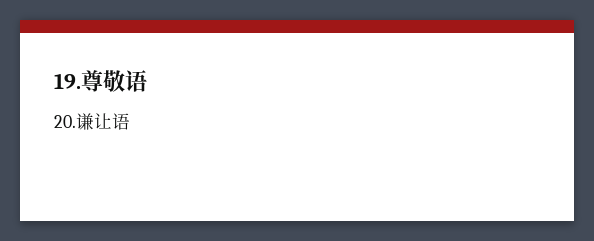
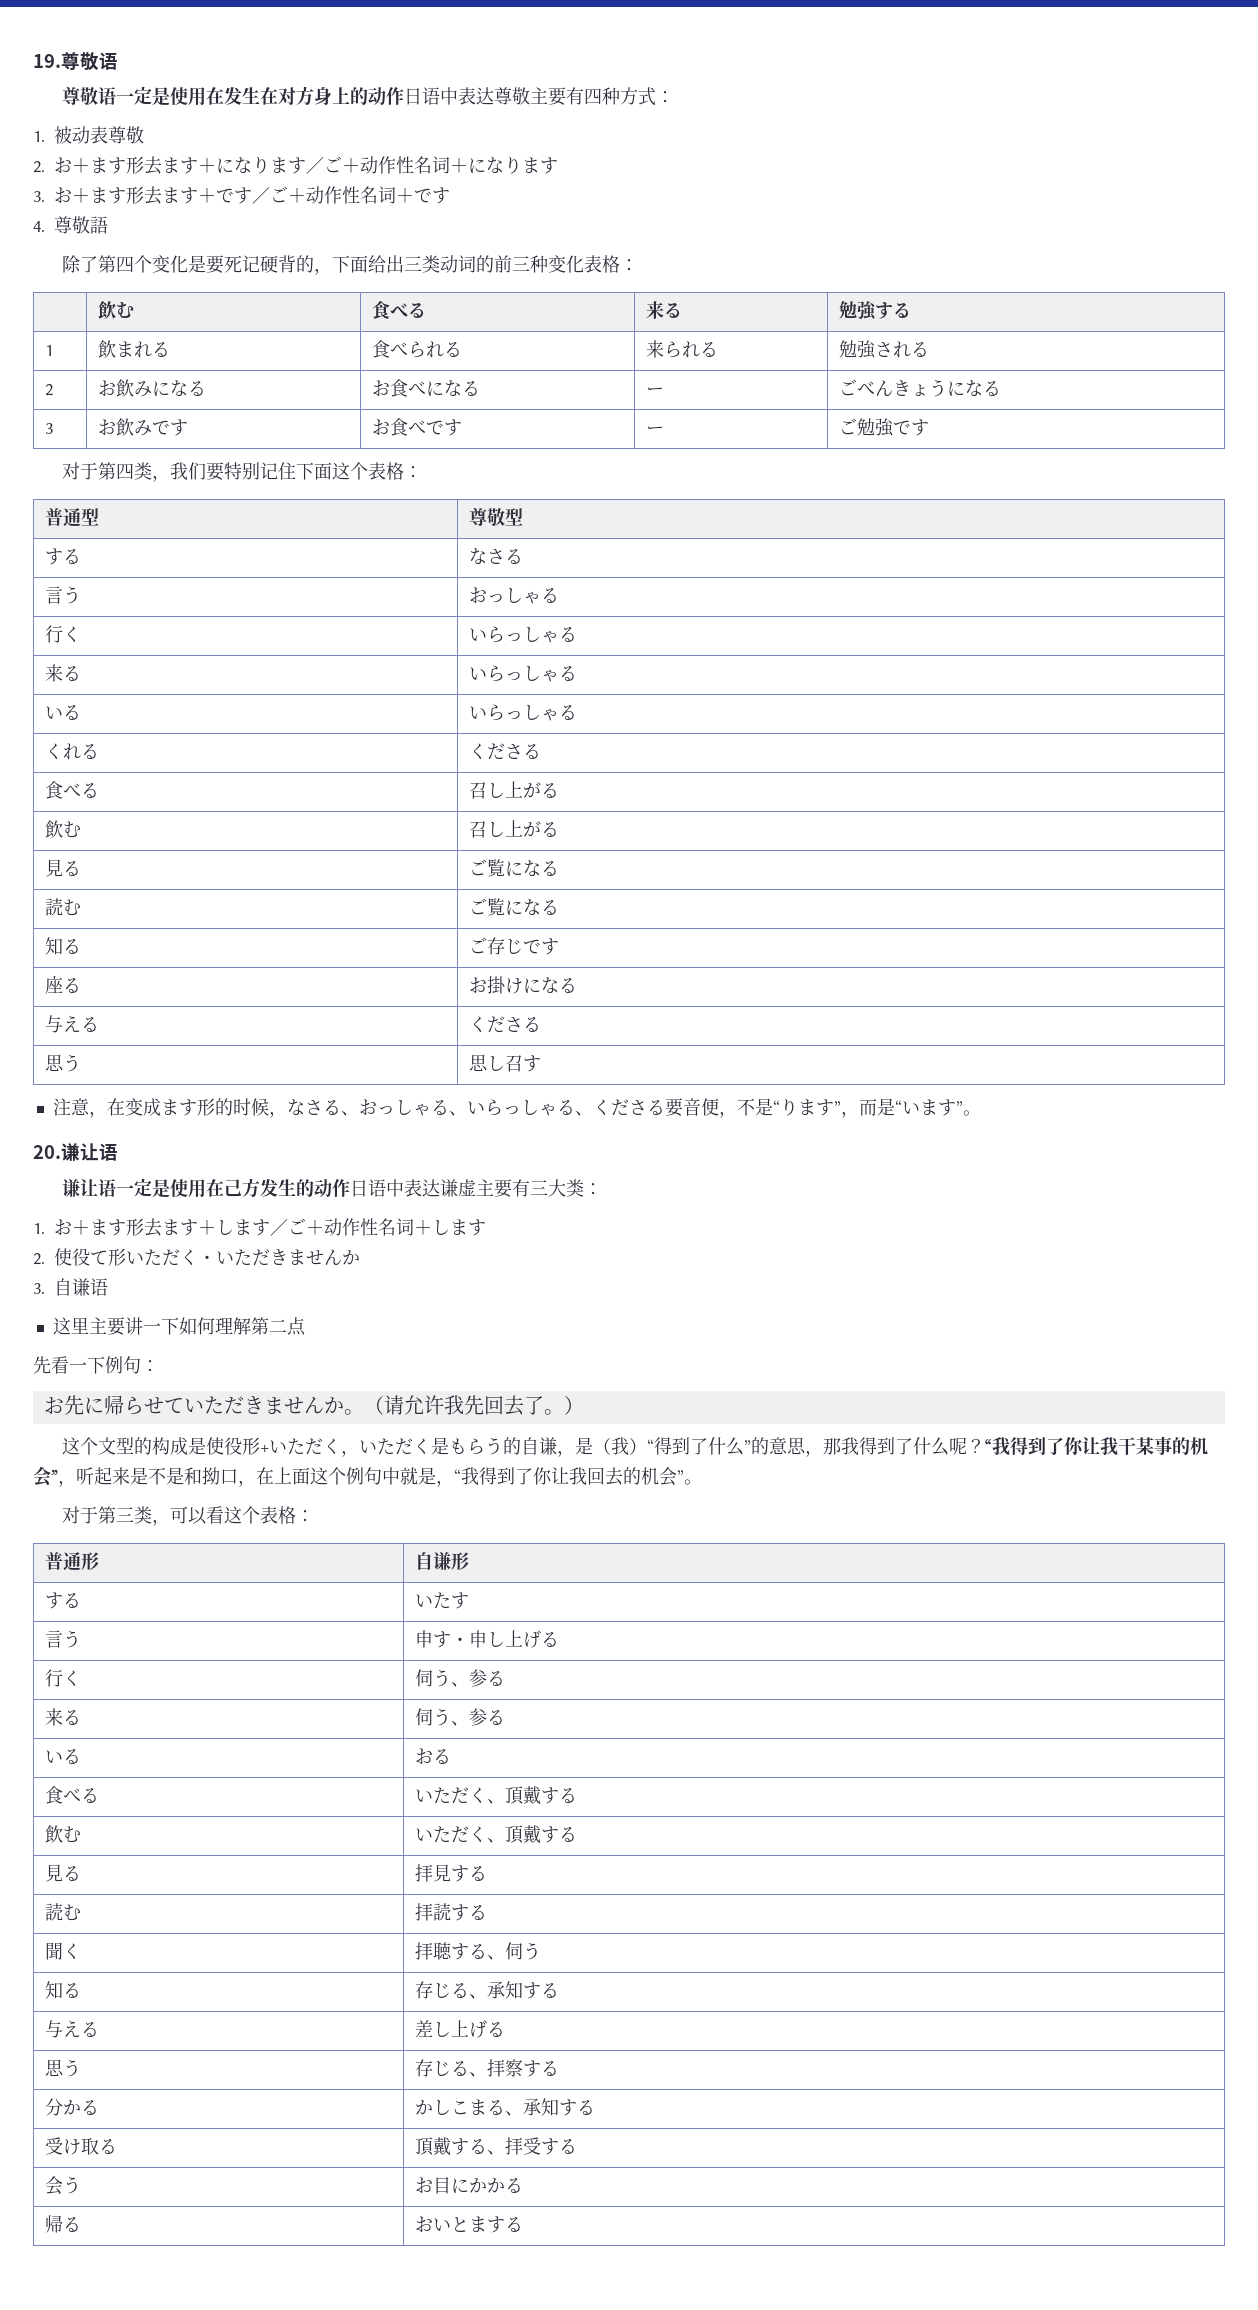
+ 尊敬语一定是使用在发生在对方身上的动作日语中表达尊敬主要有四种方式：
+ 1.被动表尊敬
+ 2.お＋ます形去ます＋になります／ご＋动作性名词＋になります
+ 3.お＋ます形去ます＋です／ご＋动作性名词＋です
+ 4.尊敬語
+ 除了第四个变化是要死记硬背的，下面给出三类动词的前三种变化表格：
+ | 飲む | 食べる | 来る | 勉強する
+ 1 | 飲まれる | 食べられる | 来られる | 勉強される
+ 2 | お飲みになる | お食べになる | ー | ごべんきょうになる
+ 3 | お飲みです | お食べです | ー | ご勉強です
+ 对于第四类，我们要特别记住下面这个表格：
+ 普通型 | 尊敬型
+ する | なさる
+ 言う | おっしゃる
+ 行く | いらっしゃる
+ 来る | いらっしゃる
+ いる | いらっしゃる
+ くれる | くださる
+ 食べる | 召し上がる
+ 飲む | 召し上がる
+ 見る | ご覧になる
+ 読む | ご覧になる
+ 知る | ご存じです
+ 座る | お掛けになる
+ 与える | くださる
+ 思う | 思し召す
+ 注意，在变成ます形的时候，なさる、おっしゃる、いらっしゃる、くださる要音便，不是“ります”，而是“います”。
  20.谦让语
+ 谦让语一定是使用在己方发生的动作日语中表达谦虚主要有三大类：
+ 1.お＋ます形去ます＋します／ご＋动作性名词＋します
+ 2.使役て形いただく・いただきませんか
+ 3.自谦语
+ 这里主要讲一下如何理解第二点
+ 先看一下例句：
+ お先に帰らせていただきませんか。（请允许我先回去了。）
+ 这个文型的构成是使役形+いただく，いただく是もらう的自谦，是（我）“得到了什么”的意思，那我得到了什么呢？“我得到了你让我干某事的机会”，听起来是不是和拗口，在上面这个例句中就是，“我得到了你让我回去的机会”。
+ 对于第三类，可以看这个表格：
+ 普通形 | 自谦形
+ する | いたす
+ 言う | 申す・申し上げる
+ 行く | 伺う、参る
+ 来る | 伺う、参る
+ いる | おる
+ 食べる | いただく、頂戴する
+ 飲む | いただく、頂戴する
+ 見る | 拝見する
+ 読む | 拝読する
+ 聞く | 拝聴する、伺う
+ 知る | 存じる、承知する
+ 与える | 差し上げる
+ 思う | 存じる、拝察する
+ 分かる | かしこまる、承知する
+ 受け取る | 頂戴する、拝受する
+ 会う | お目にかかる
+ 帰る | おいとまする

